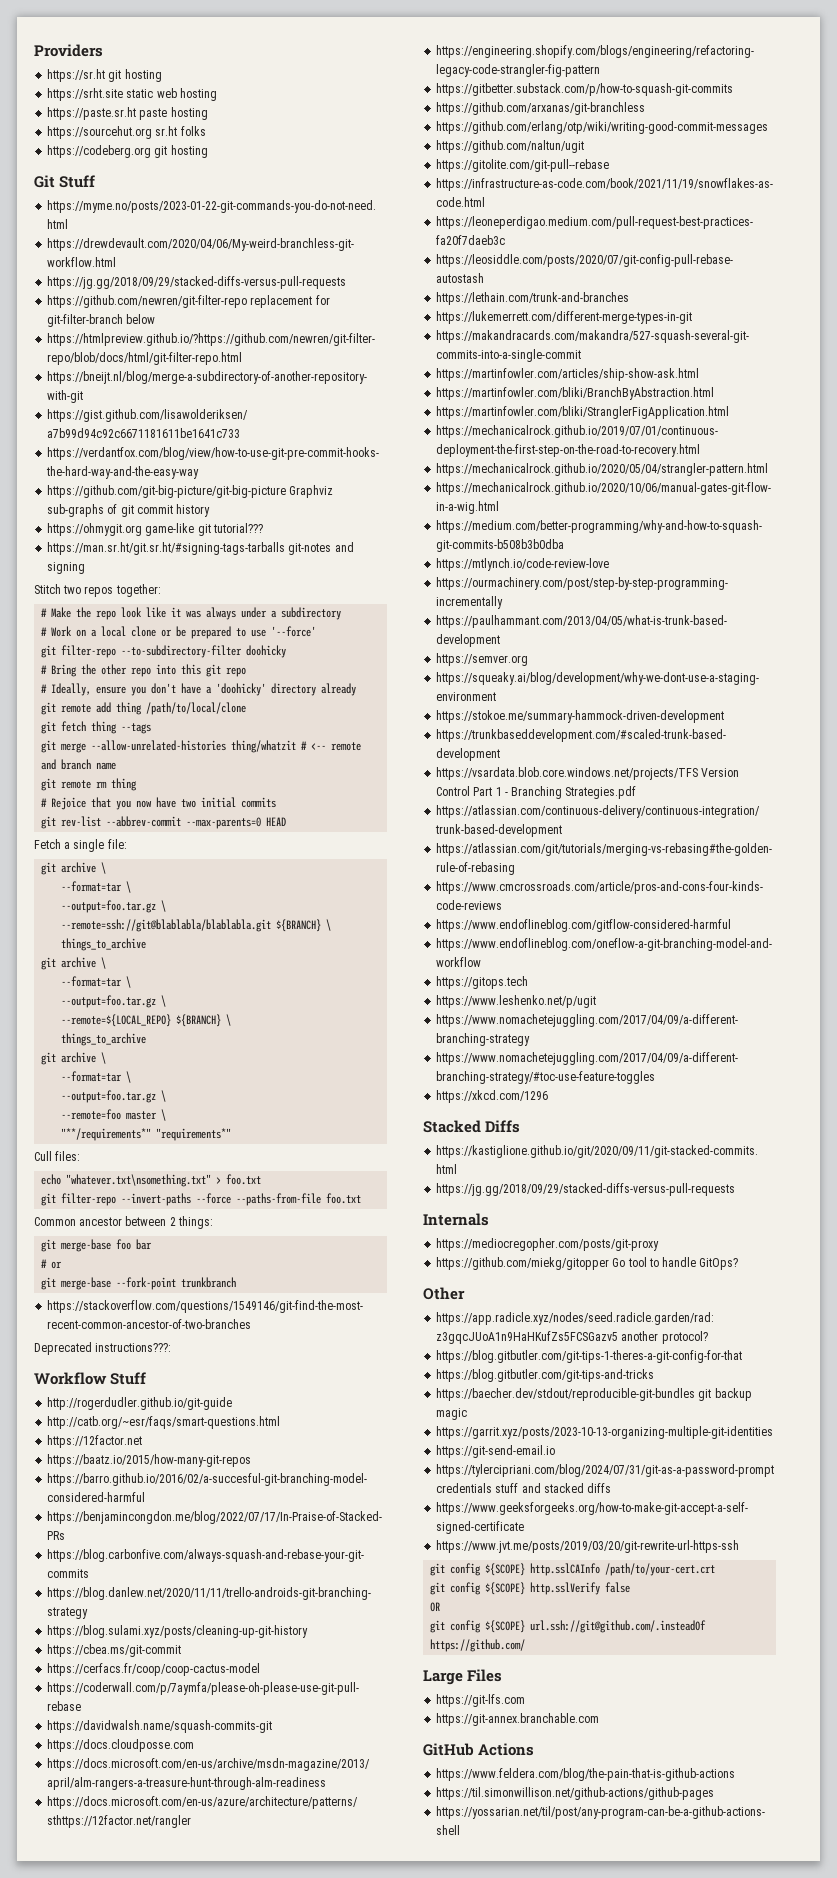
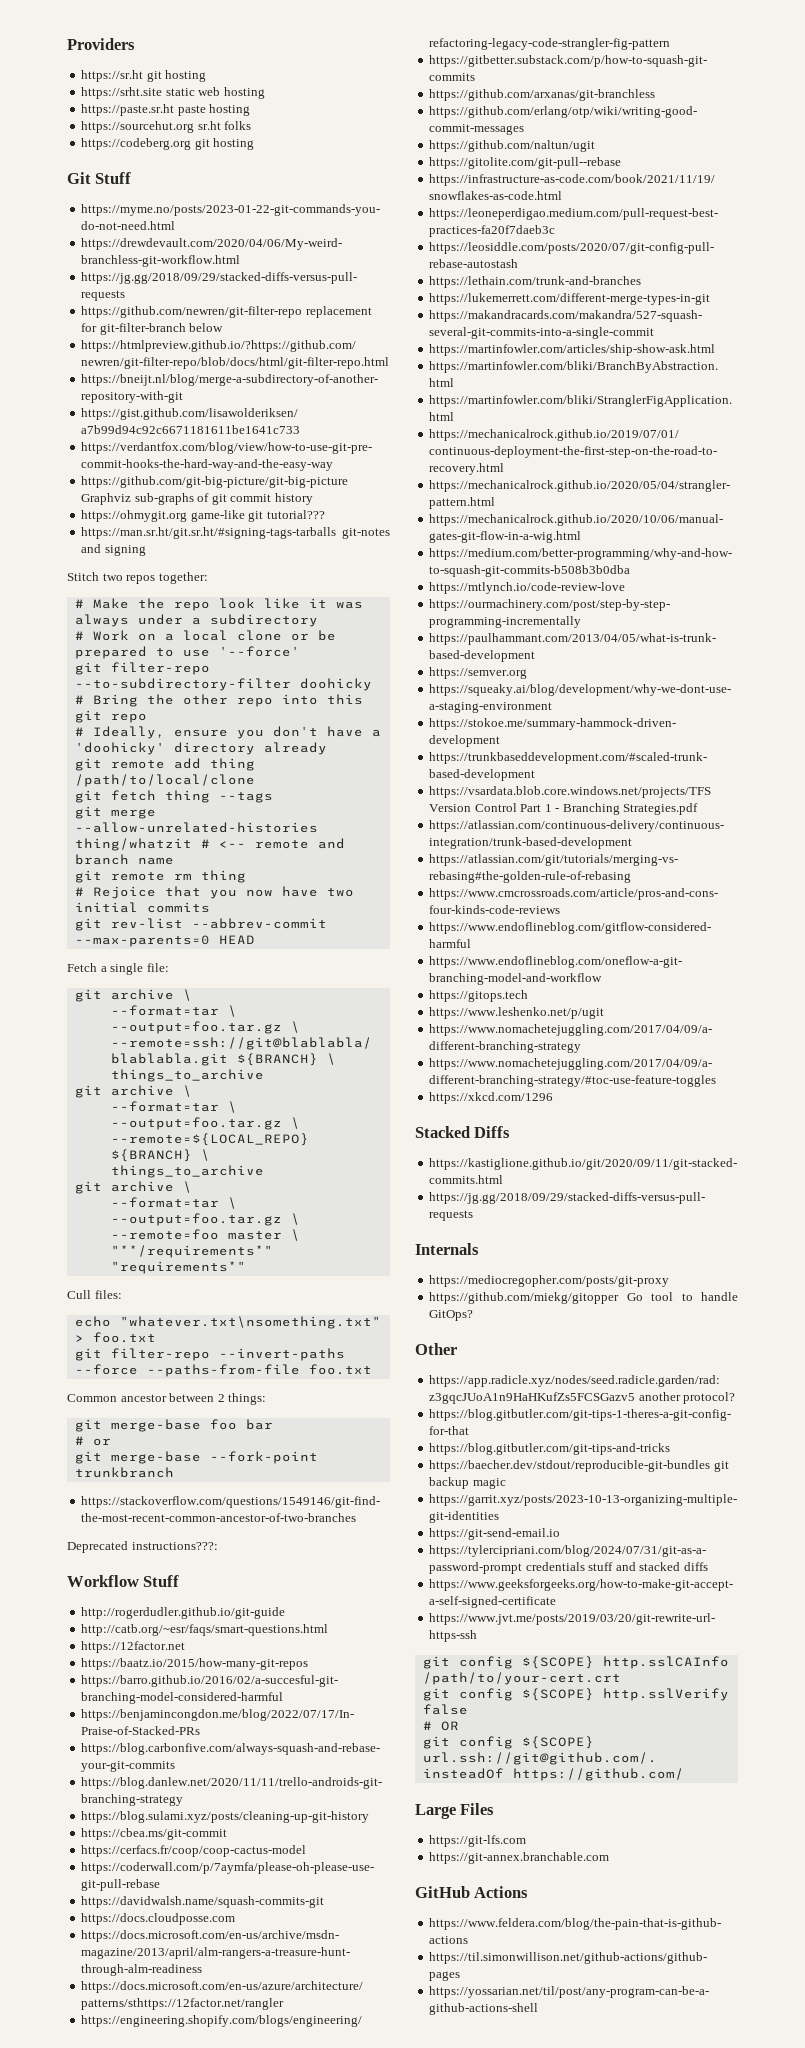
- OR
+ # OR

